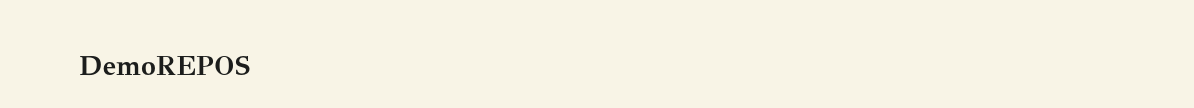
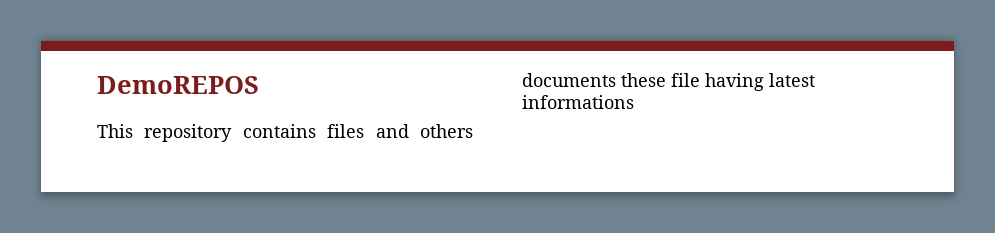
+ This repository contains files and others documents these file having latest informations

